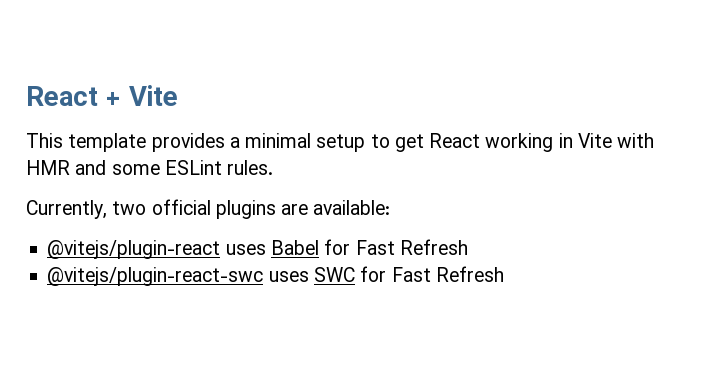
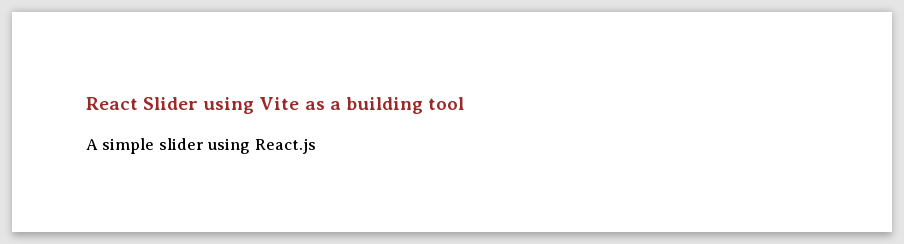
- React + Vite
- This template provides a minimal setup to get React working in Vite with HMR and some ESLint rules.
- Currently, two official plugins are available:
- @vitejs/plugin-react uses Babel for Fast Refresh
- @vitejs/plugin-react-swc uses SWC for Fast Refresh
+ React Slider using Vite as a building tool
+ A simple slider using React.js

